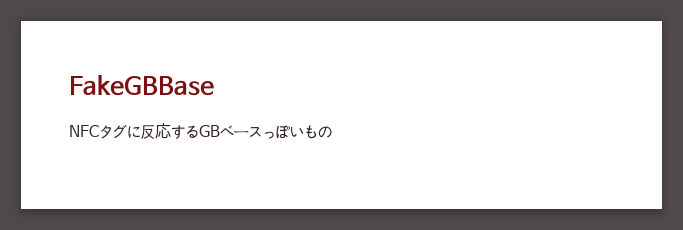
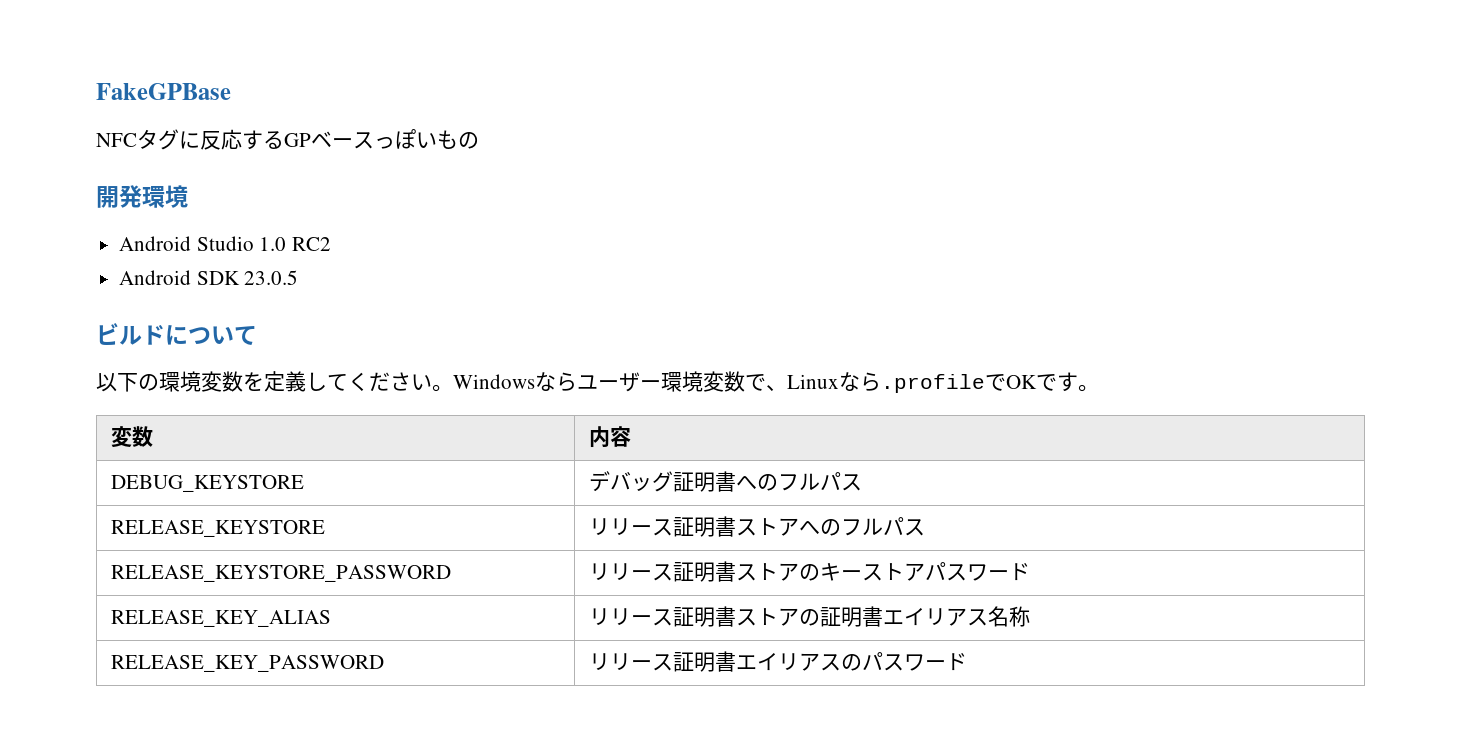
- FakeGBBase
+ FakeGPBase
- NFCタグに反応するGBベースっぽいもの
+ NFCタグに反応するGPベースっぽいもの
+ 開発環境
+ Android Studio 1.0 RC2
+ Android SDK 23.0.5
+ ビルドについて
+ 以下の環境変数を定義してください。Windowsならユーザー環境変数で、Linuxなら.profileでOKです。
+ 変数 | 内容
+ DEBUG_KEYSTORE | デバッグ証明書へのフルパス
+ RELEASE_KEYSTORE | リリース証明書ストアへのフルパス
+ RELEASE_KEYSTORE_PASSWORD | リリース証明書ストアのキーストアパスワード
+ RELEASE_KEY_ALIAS | リリース証明書ストアの証明書エイリアス名称
+ RELEASE_KEY_PASSWORD | リリース証明書エイリアスのパスワード

